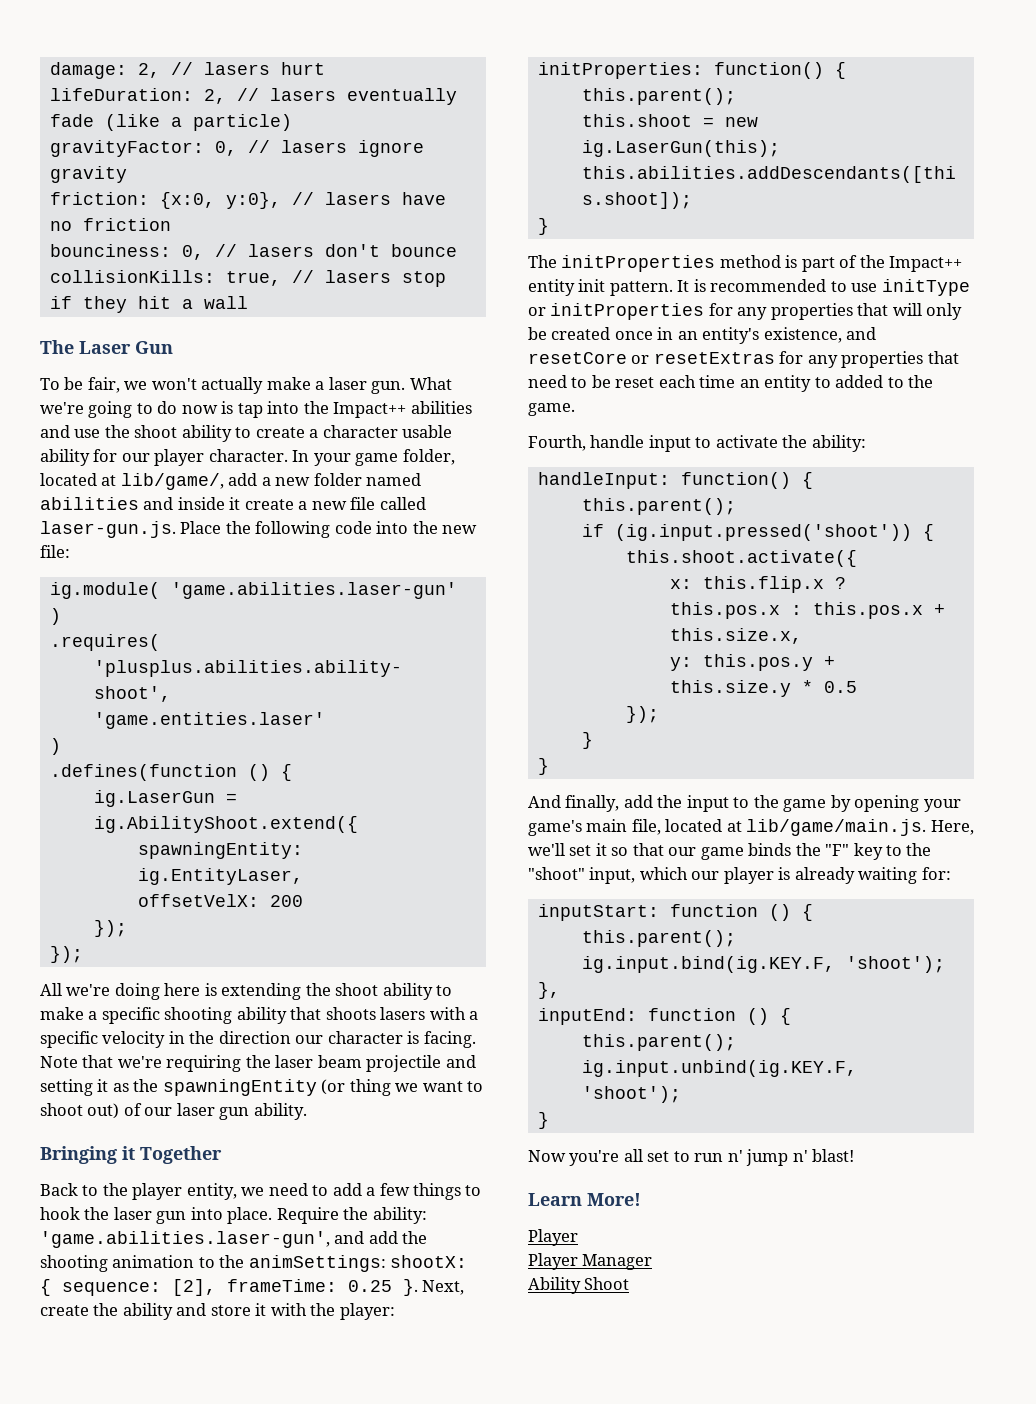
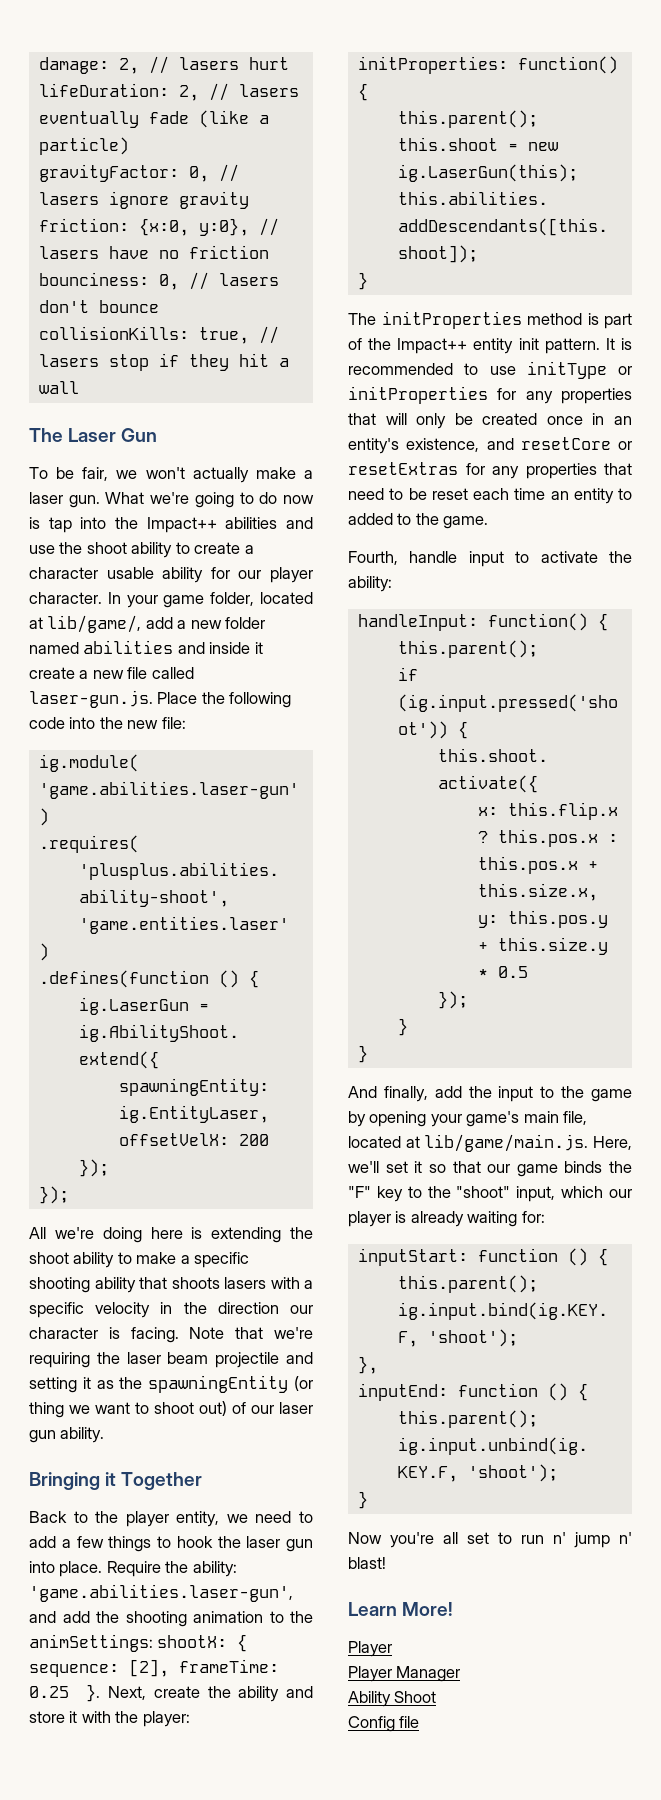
+ Config file

